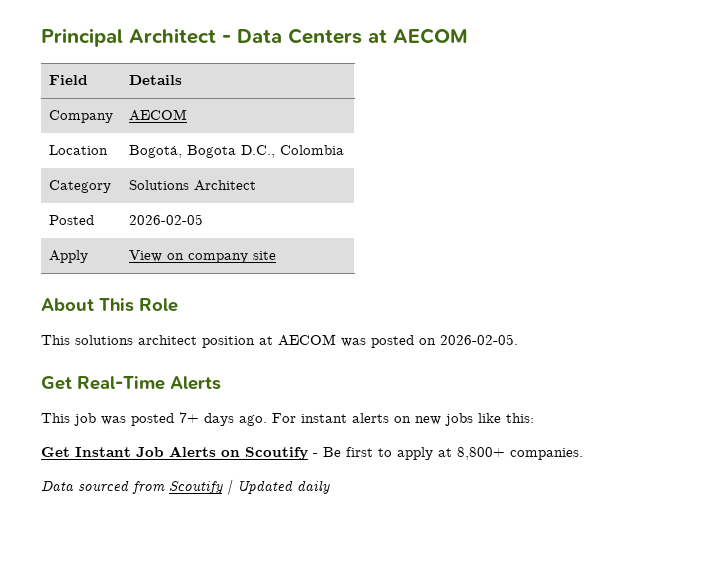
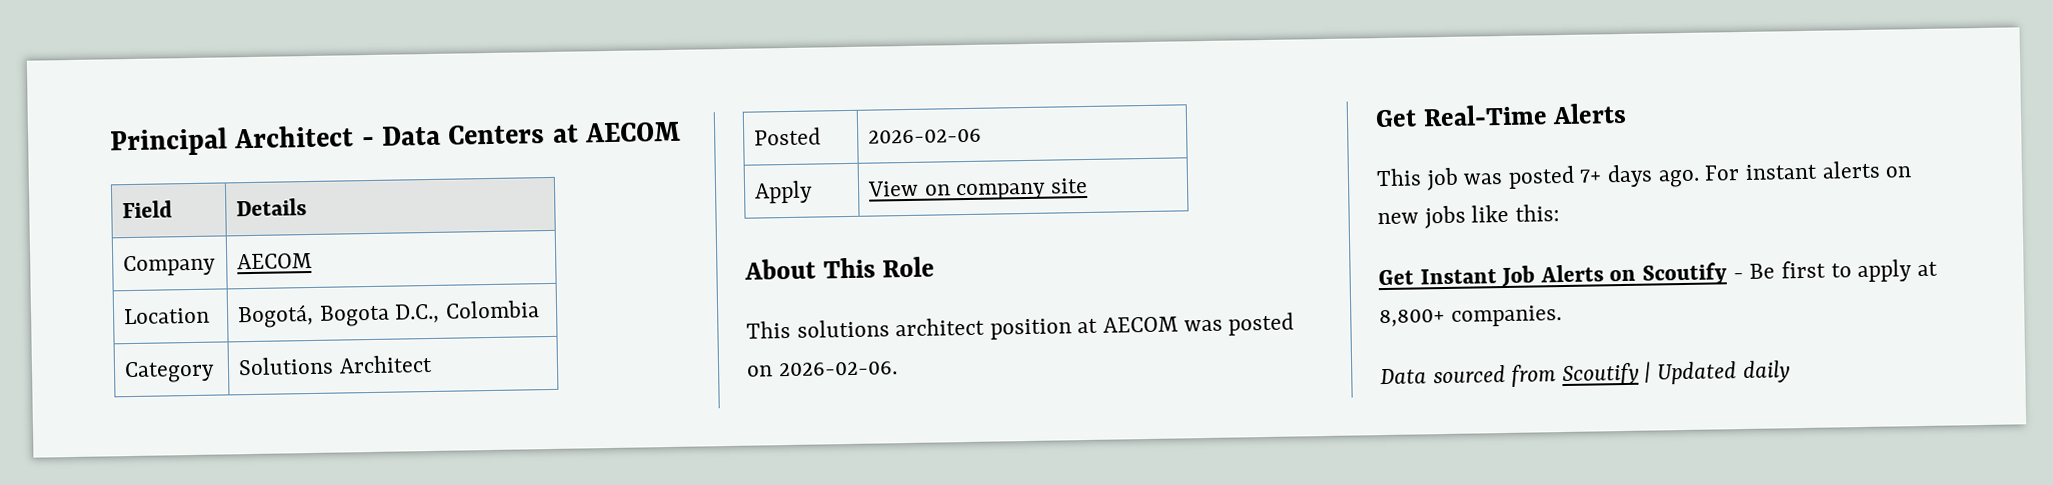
- Posted | 2026-02-05
+ Posted | 2026-02-06
- This solutions architect position at AECOM was posted on 2026-02-05.
+ This solutions architect position at AECOM was posted on 2026-02-06.

